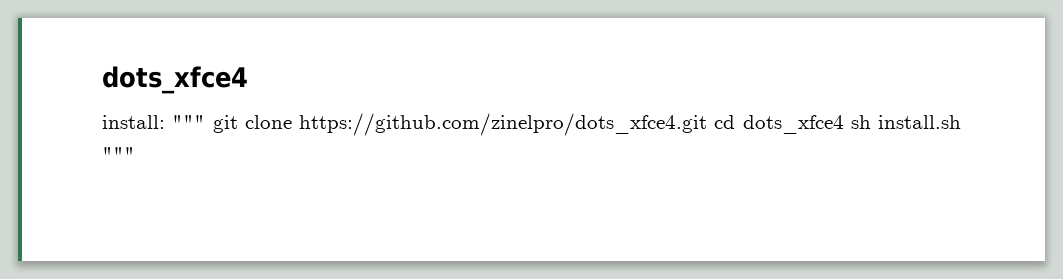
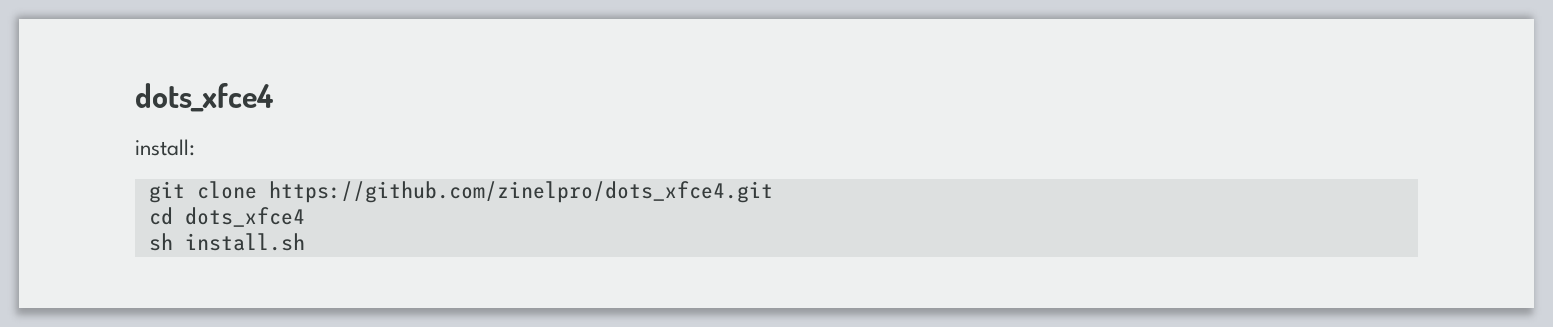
- install: """ git clone https://github.com/zinelpro/dots_xfce4.git cd dots_xfce4 sh install.sh """
+ install:
+ git clone https://github.com/zinelpro/dots_xfce4.git
+ cd dots_xfce4
+ sh install.sh

